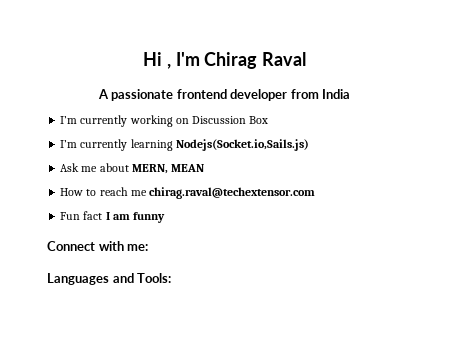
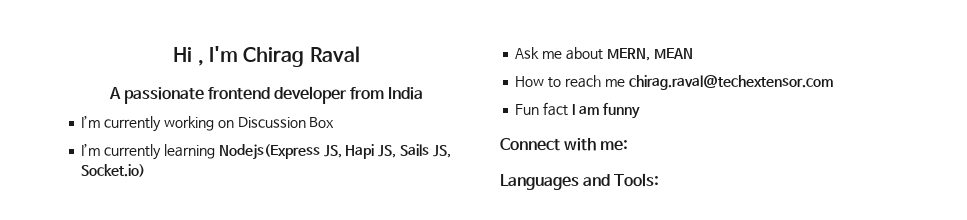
- I’m currently learning Nodejs(Socket.io,Sails.js)
+ I’m currently learning Nodejs(Express JS, Hapi JS, Sails JS, Socket.io)

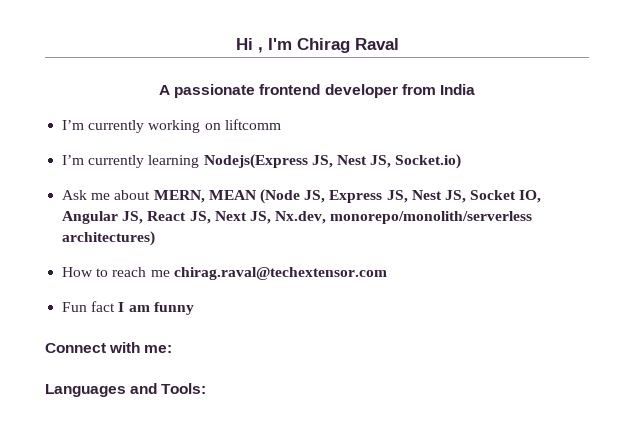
- I’m currently working on Discussion Box
+ I’m currently working on liftcomm
- I’m currently learning Nodejs(Express JS, Hapi JS, Sails JS, Socket.io)
+ I’m currently learning Nodejs(Express JS, Nest JS, Socket.io)
- Ask me about MERN, MEAN
+ Ask me about MERN, MEAN (Node JS, Express JS, Nest JS, Socket IO, Angular JS, React JS, Next JS, Nx.dev, monorepo/monolith/serverless architectures)

